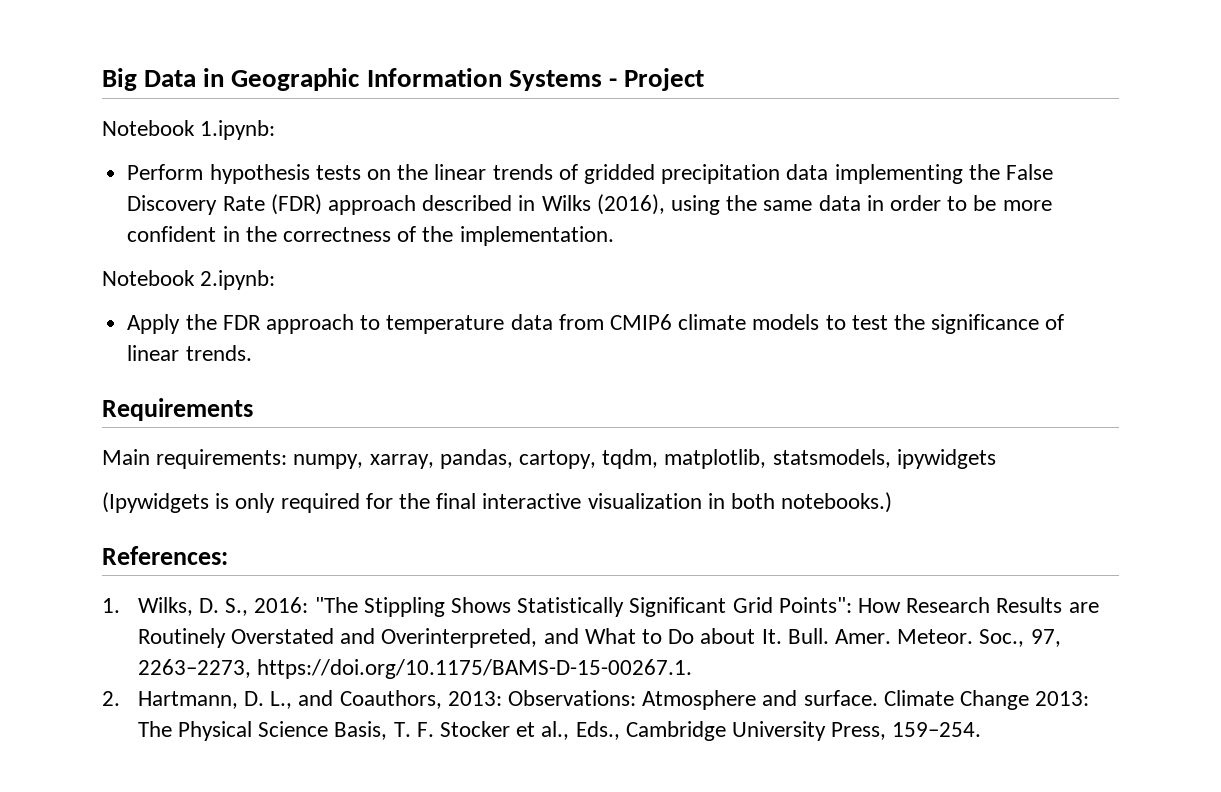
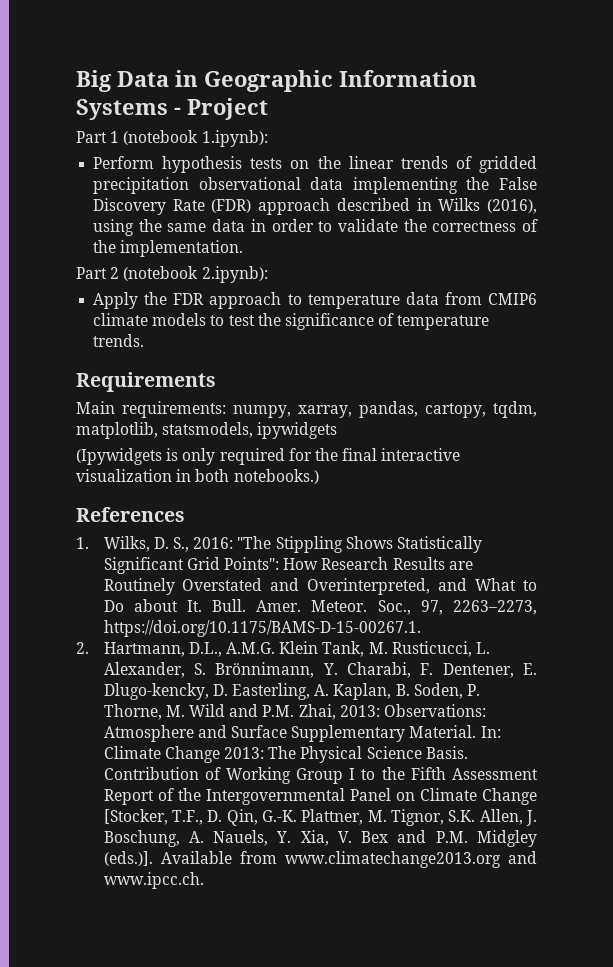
- Notebook 1.ipynb:
+ Part 1 (notebook 1.ipynb):
- Perform hypothesis tests on the linear trends of gridded precipitation data implementing the False Discovery Rate (FDR) approach described in Wilks (2016), using the same data in order to be more confident in the correctness of the implementation.
+ Perform hypothesis tests on the linear trends of gridded precipitation observational data implementing the False Discovery Rate (FDR) approach described in Wilks (2016), using the same data in order to validate the correctness of the implementation.
- Notebook 2.ipynb:
+ Part 2 (notebook 2.ipynb):
- Apply the FDR approach to temperature data from CMIP6 climate models to test the significance of linear trends.
+ Apply the FDR approach to temperature data from CMIP6 climate models to test the significance of temperature trends.
- References:
+ References
- 2. Hartmann, D. L., and Coauthors, 2013: Observations: Atmosphere and surface. Climate Change 2013: The Physical Science Basis, T. F. Stocker et al., Eds., Cambridge University Press, 159–254.
+ 2. Hartmann, D.L., A.M.G. Klein Tank, M. Rusticucci, L. Alexander, S. Brönnimann, Y. Charabi, F. Dentener, E. Dlugo-kencky, D. Easterling, A. Kaplan, B. Soden, P. Thorne, M. Wild and P.M. Zhai, 2013: Observations: Atmosphere and Surface Supplementary Material. In: Climate Change 2013: The Physical Science Basis. Contribution of Working Group I to the Fifth Assessment Report of the Intergovernmental Panel on Climate Change [Stocker, T.F., D. Qin, G.-K. Plattner, M. Tignor, S.K. Allen, J. Boschung, A. Nauels, Y. Xia, V. Bex and P.M. Midgley (eds.)]. Available from www.climatechange2013.org and www.ipcc.ch.

